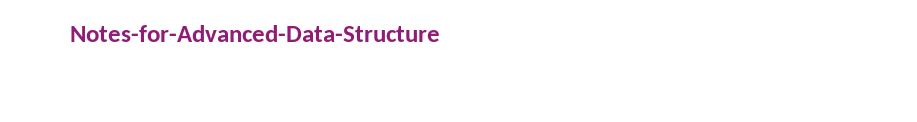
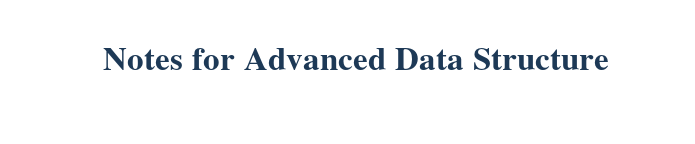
- Notes-for-Advanced-Data-Structure
+ Notes for Advanced Data Structure

